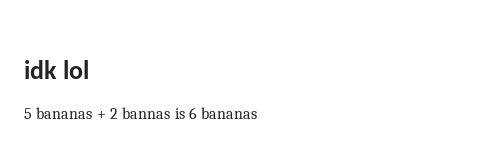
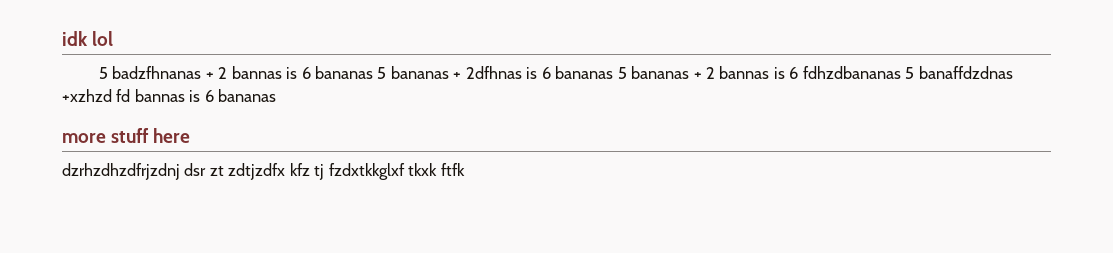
- 5 bananas + 2 bannas is 6 bananas
+ 5 badzfhnanas + 2 bannas is 6 bananas 5 bananas + 2dfhnas is 6 bananas 5 bananas + 2 bannas is 6 fdhzdbananas 5 banaffdzdnas +xzhzd fd bannas is 6 bananas
+ more stuff here
+ dzrhzdhzdfrjzdnj dsr zt zdtjzdfx kfz tj fzdxtkkglxf tkxk ftfk

